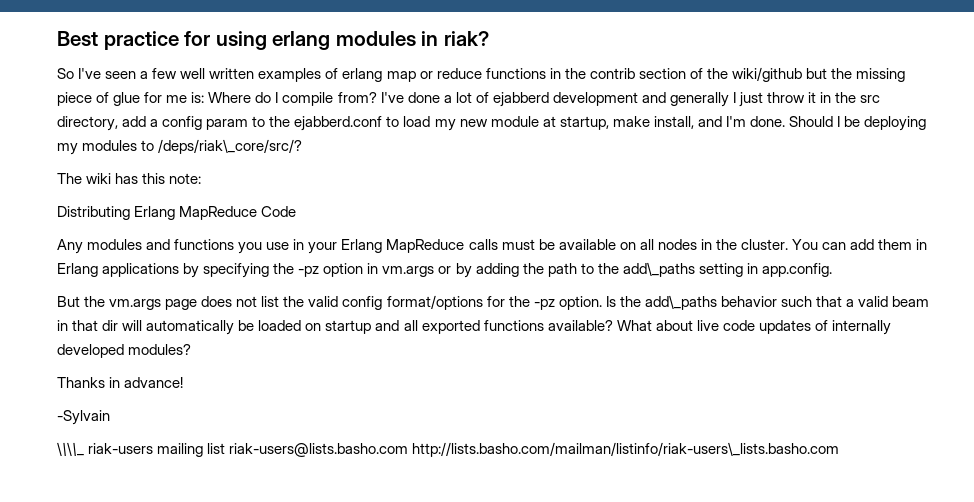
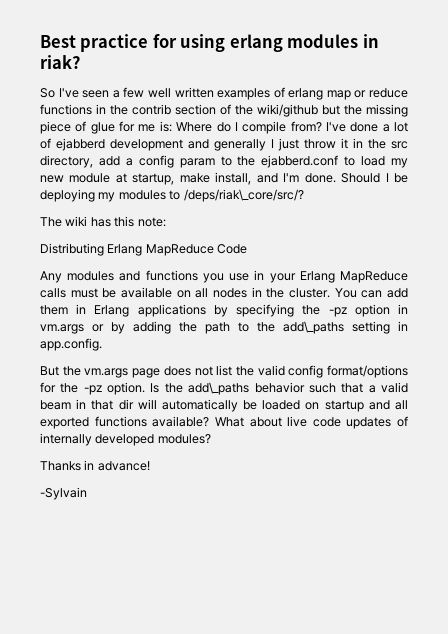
- \\\\_ riak-users mailing list riak-users@lists.basho.com http://lists.basho.com/mailman/listinfo/riak-users\_lists.basho.com

